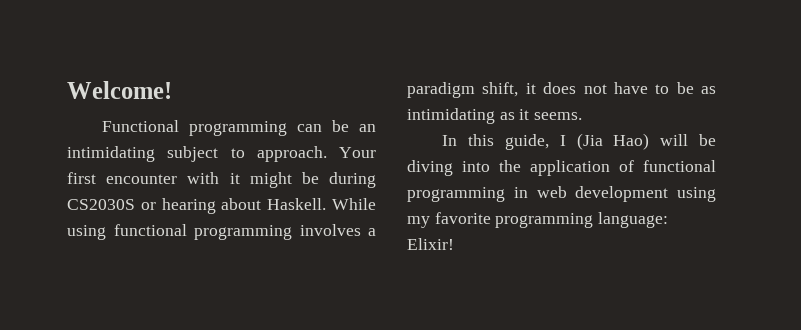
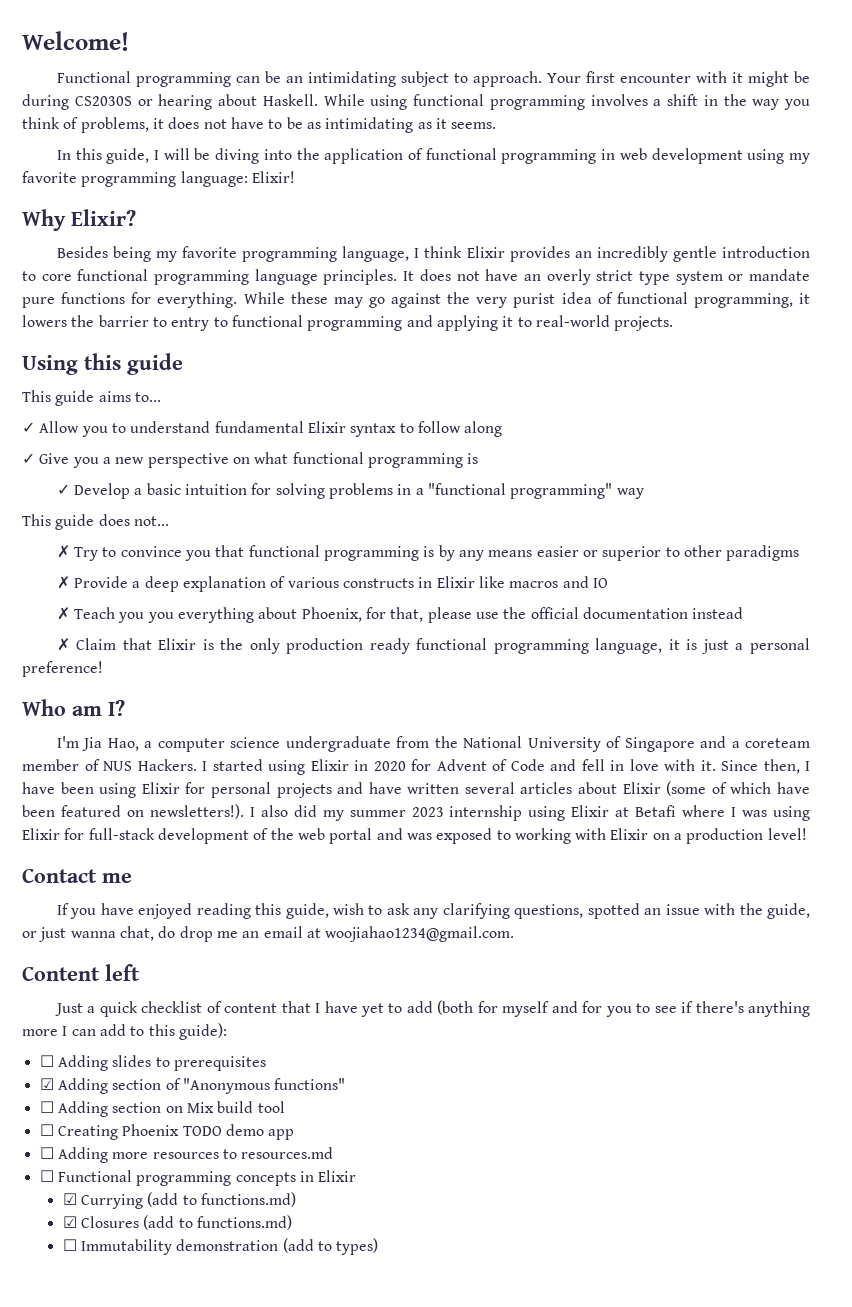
- While using functional programming involves a paradigm shift, it does not have to be as intimidating as it seems.
+ While using functional programming involves a shift in the way you think of problems, it does not have to be as intimidating as it seems.
- In this guide, I (Jia Hao) will be diving into the application of functional programming in web development using my favorite programming language: Elixir!
+ In this guide, I will be diving into the application of functional programming in web development using my favorite programming language: Elixir!
+ Why Elixir?
+ Besides being my favorite programming language, I think Elixir provides an incredibly gentle introduction to core functional programming language principles. It does not have an overly strict type system or mandate pure functions for everything. While these may go against the very purist idea of functional programming, it lowers the barrier to entry to functional programming and applying it to real-world projects.
+ Using this guide
+ This guide aims to...
+ ✓ Allow you to understand fundamental Elixir syntax to follow along
+ ✓ Give you a new perspective on what functional programming is
+ ✓ Develop a basic intuition for solving problems in a "functional programming" way
+ This guide does not...
+ ✗ Try to convince you that functional programming is by any means easier or superior to other paradigms
+ ✗ Provide a deep explanation of various constructs in Elixir like macros and IO
+ ✗ Teach you you everything about Phoenix, for that, please use the official documentation instead
+ ✗ Claim that Elixir is the only production ready functional programming language, it is just a personal preference!
+ Who am I?
+ I'm Jia Hao, a computer science undergraduate from the National University of Singapore and a coreteam member of NUS Hackers. I started using Elixir in 2020 for Advent of Code and fell in love with it. Since then, I have been using Elixir for personal projects and have written several articles about Elixir (some of which have been featured on newsletters!). I also did my summer 2023 internship using Elixir at Betafi where I was using Elixir for full-stack development of the web portal and was exposed to working with Elixir on a production level!
+ Contact me
+ If you have enjoyed reading this guide, wish to ask any clarifying questions, spotted an issue with the guide, or just wanna chat, do drop me an email at woojiahao1234@gmail.com.
+ Content left
+ Just a quick checklist of content that I have yet to add (both for myself and for you to see if there's anything more I can add to this guide):
+ ☐ Adding slides to prerequisites
+ ☑ Adding section of "Anonymous functions"
+ ☐ Adding section on Mix build tool
+ ☐ Creating Phoenix TODO demo app
+ ☐ Adding more resources to resources.md
+ ☐ Functional programming concepts in Elixir
+ ☑ Currying (add to functions.md)
+ ☑ Closures (add to functions.md)
+ ☐ Immutability demonstration (add to types)

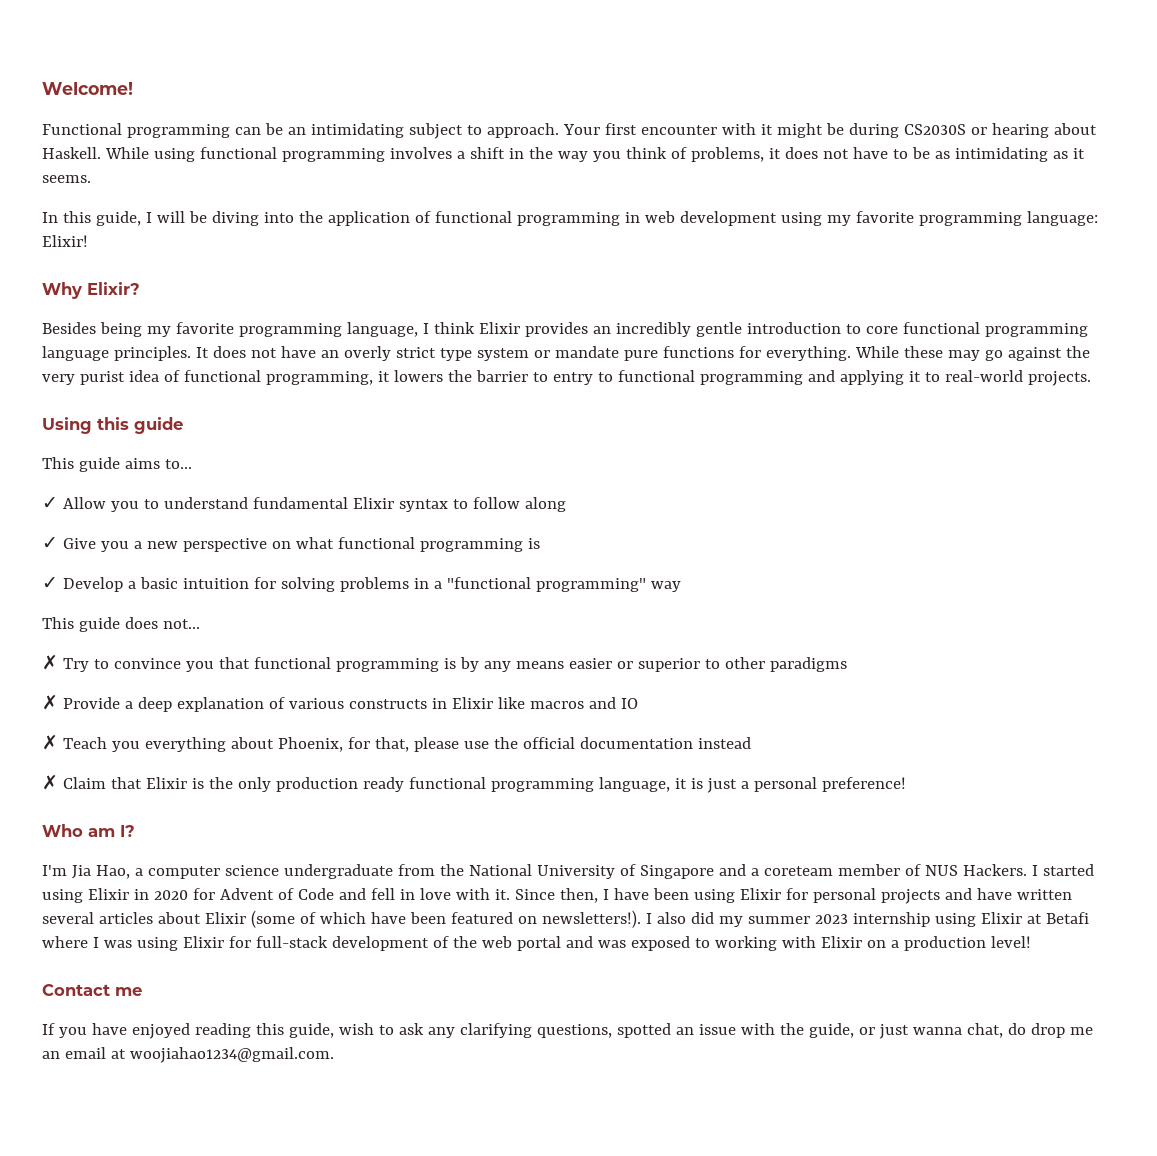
- ✗ Teach you you everything about Phoenix, for that, please use the official documentation instead
+ ✗ Teach you everything about Phoenix, for that, please use the official documentation instead
- Content left
- Just a quick checklist of content that I have yet to add (both for myself and for you to see if there's anything more I can add to this guide):
- ☐ Adding slides to prerequisites
- ☑ Adding section of "Anonymous functions"
- ☐ Adding section on Mix build tool
- ☐ Creating Phoenix TODO demo app
- ☐ Adding more resources to resources.md
- ☐ Functional programming concepts in Elixir
- ☑ Currying (add to functions.md)
- ☑ Closures (add to functions.md)
- ☐ Immutability demonstration (add to types)

